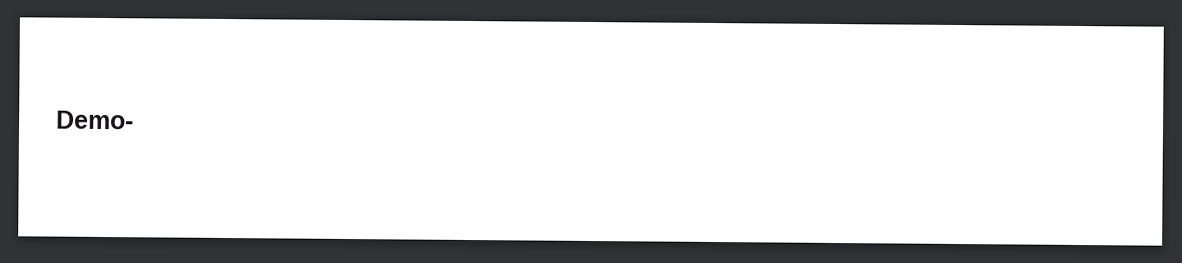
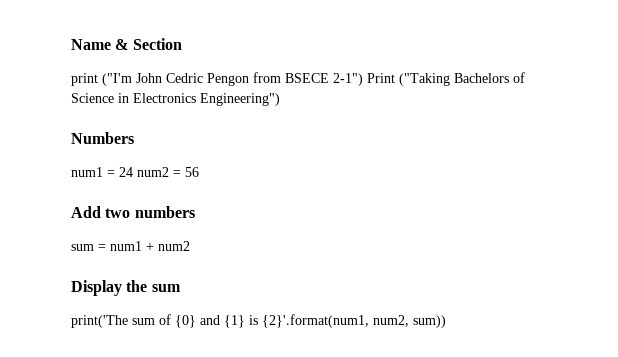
- Demo-
+ Name & Section
+ print ("I'm John Cedric Pengon from BSECE 2-1") Print ("Taking Bachelors of Science in Electronics Engineering")
+ Numbers
+ num1 = 24 num2 = 56
+ Add two numbers
+ sum = num1 + num2
+ Display the sum
+ print('The sum of {0} and {1} is {2}'.format(num1, num2, sum))

